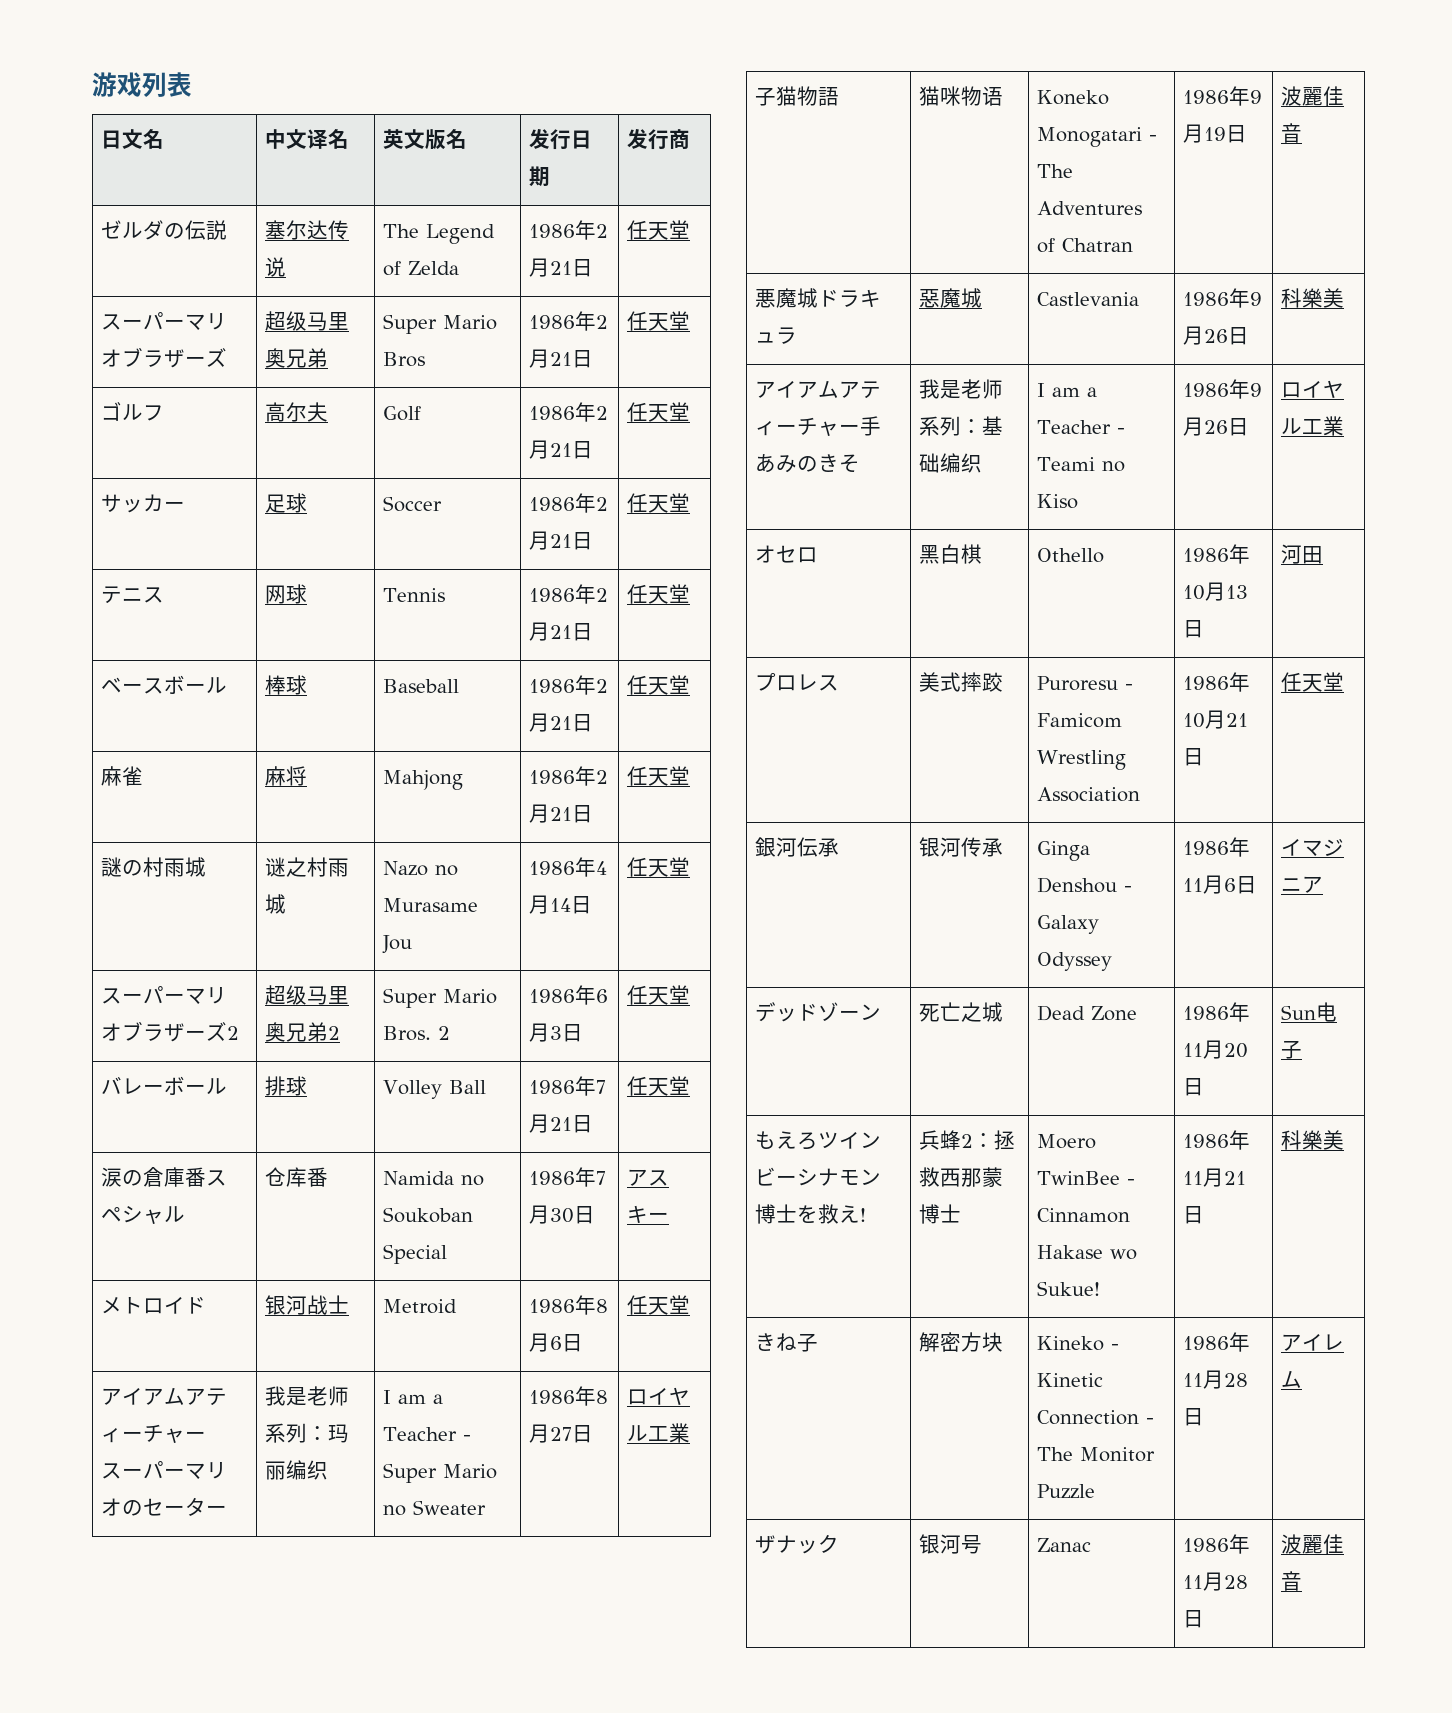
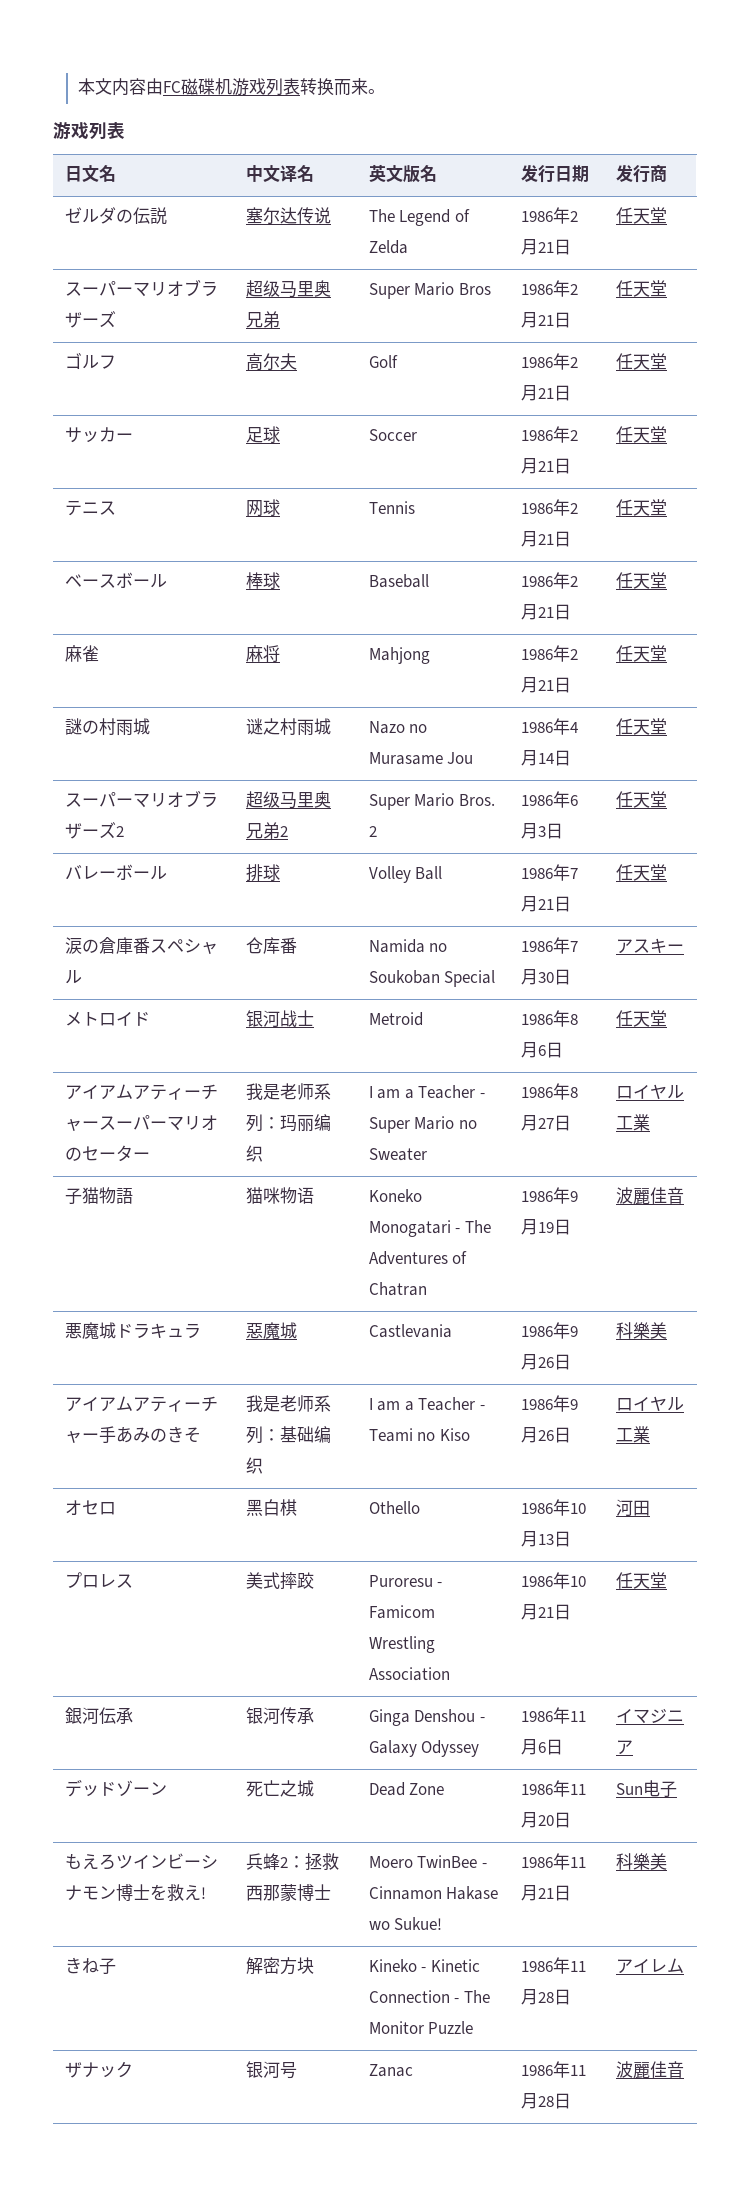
+ 本文内容由FC磁碟机游戏列表转换而来。

